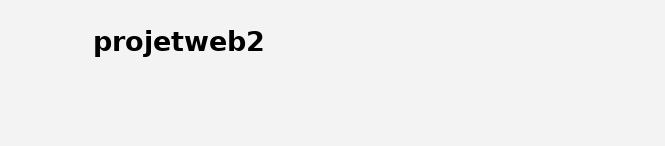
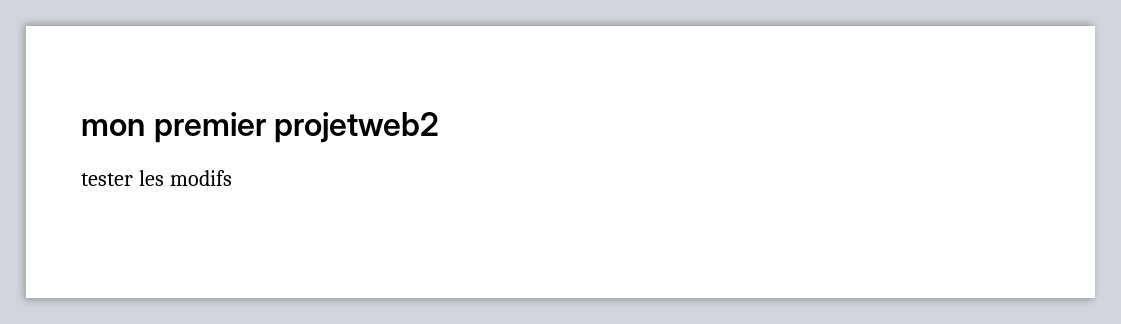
- projetweb2
+ mon premier projetweb2
+ tester les modifs

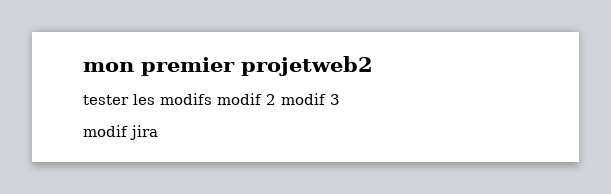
- tester les modifs
+ tester les modifs modif 2 modif 3
+ modif jira

